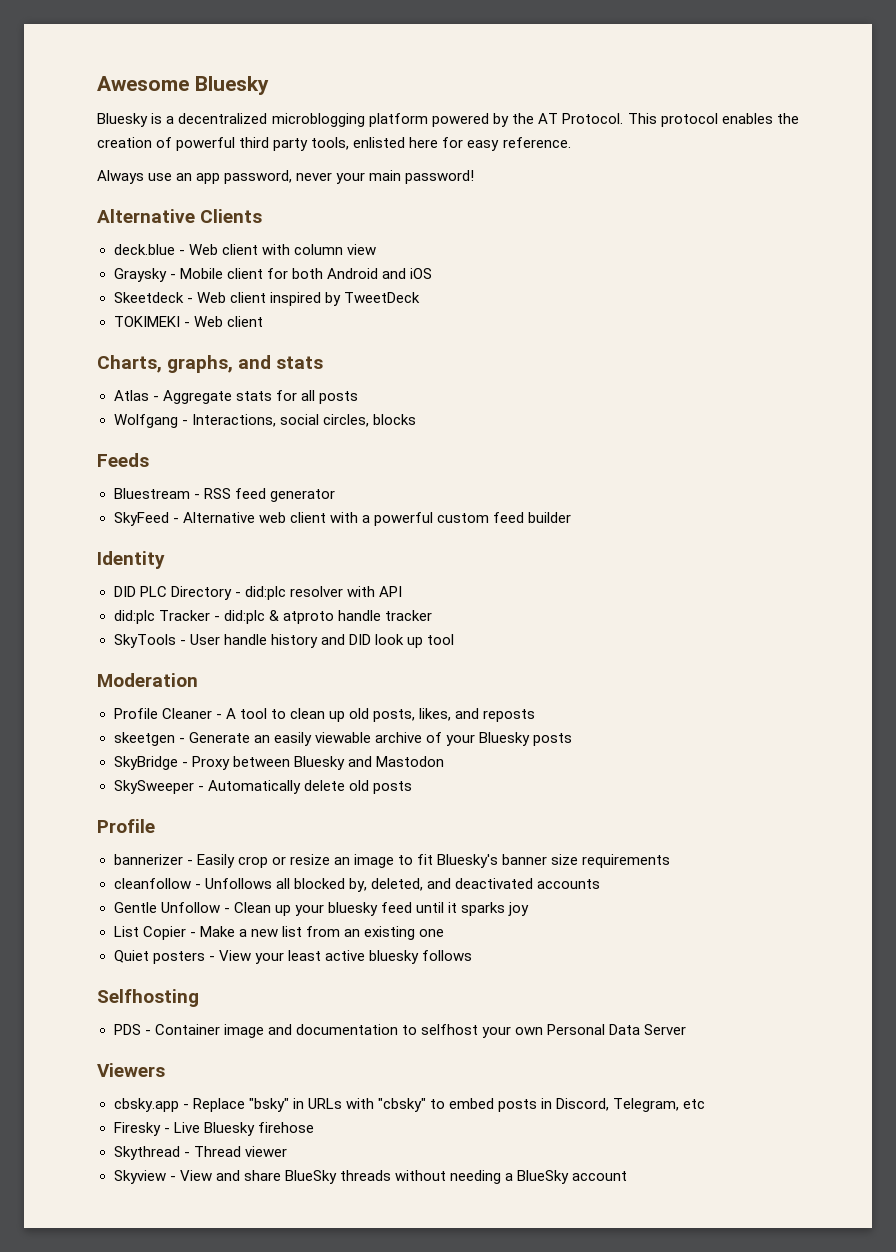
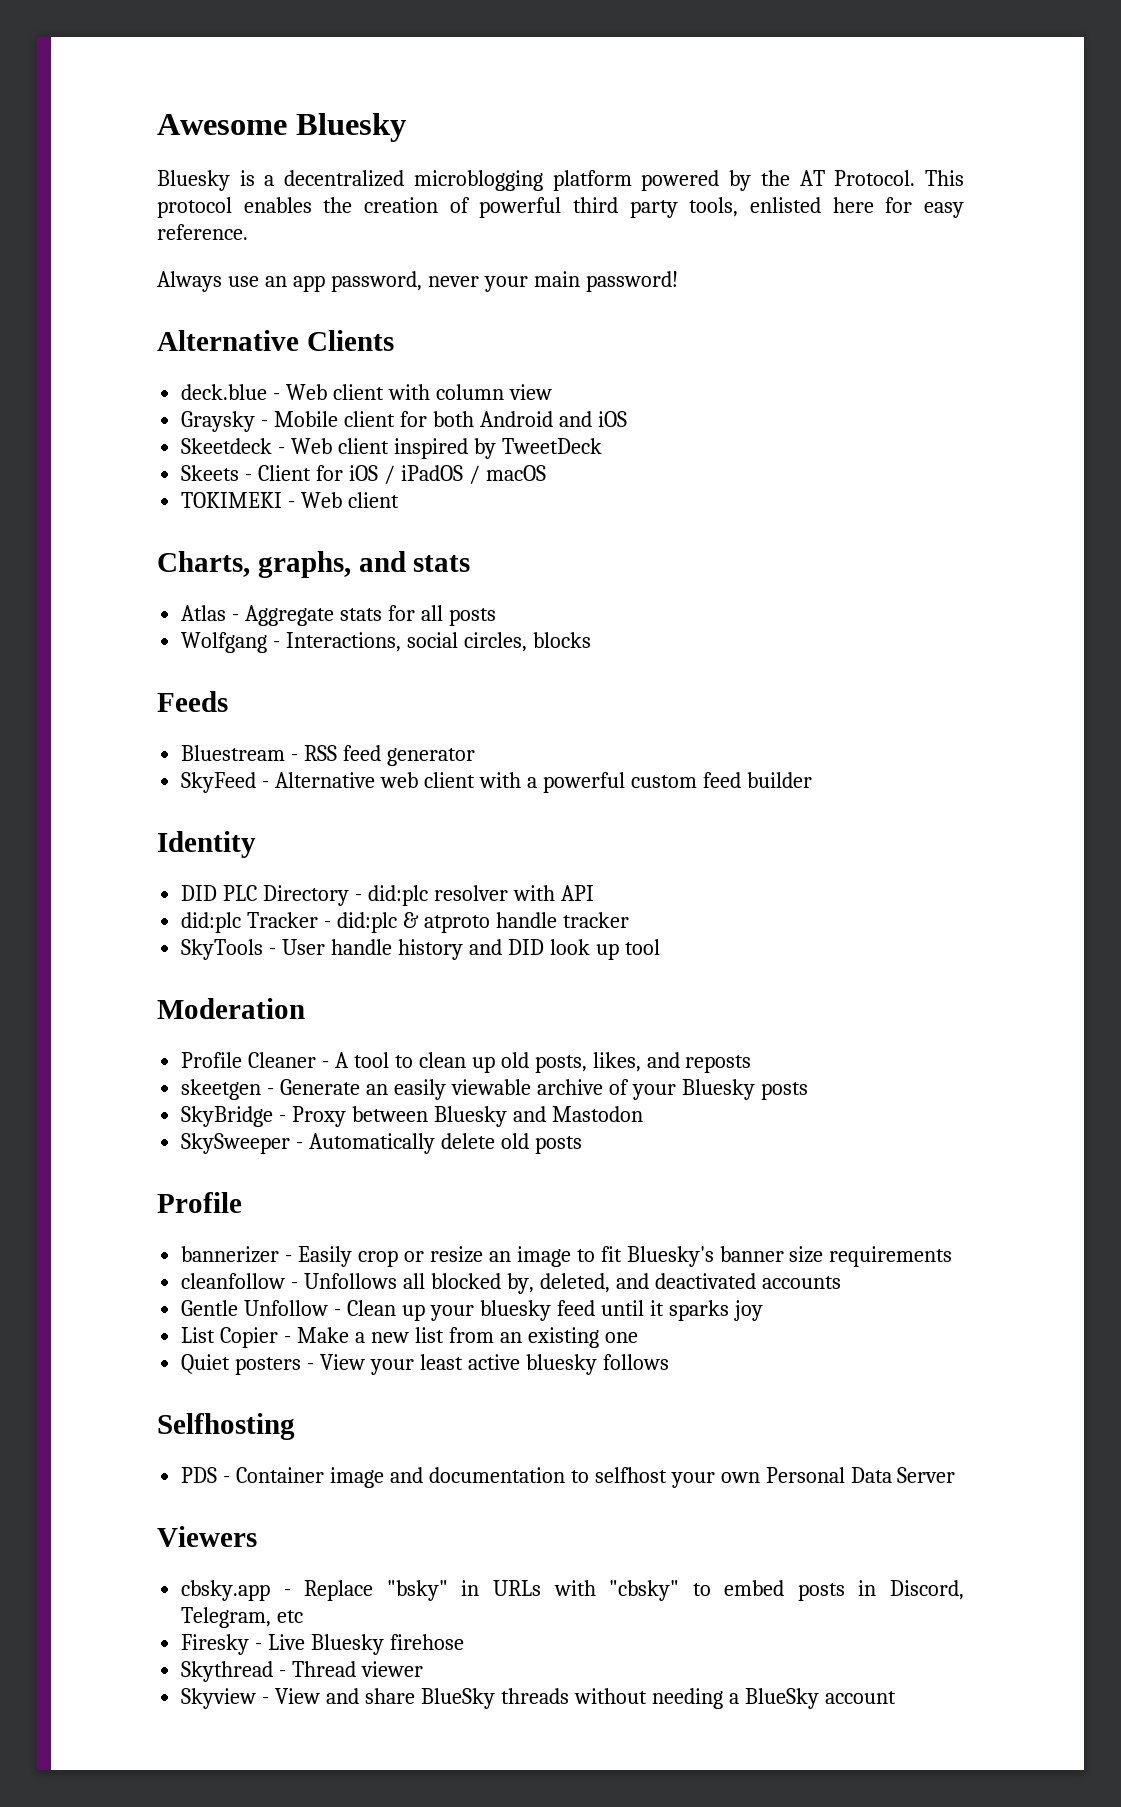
+ Skeets - Client for iOS / iPadOS / macOS

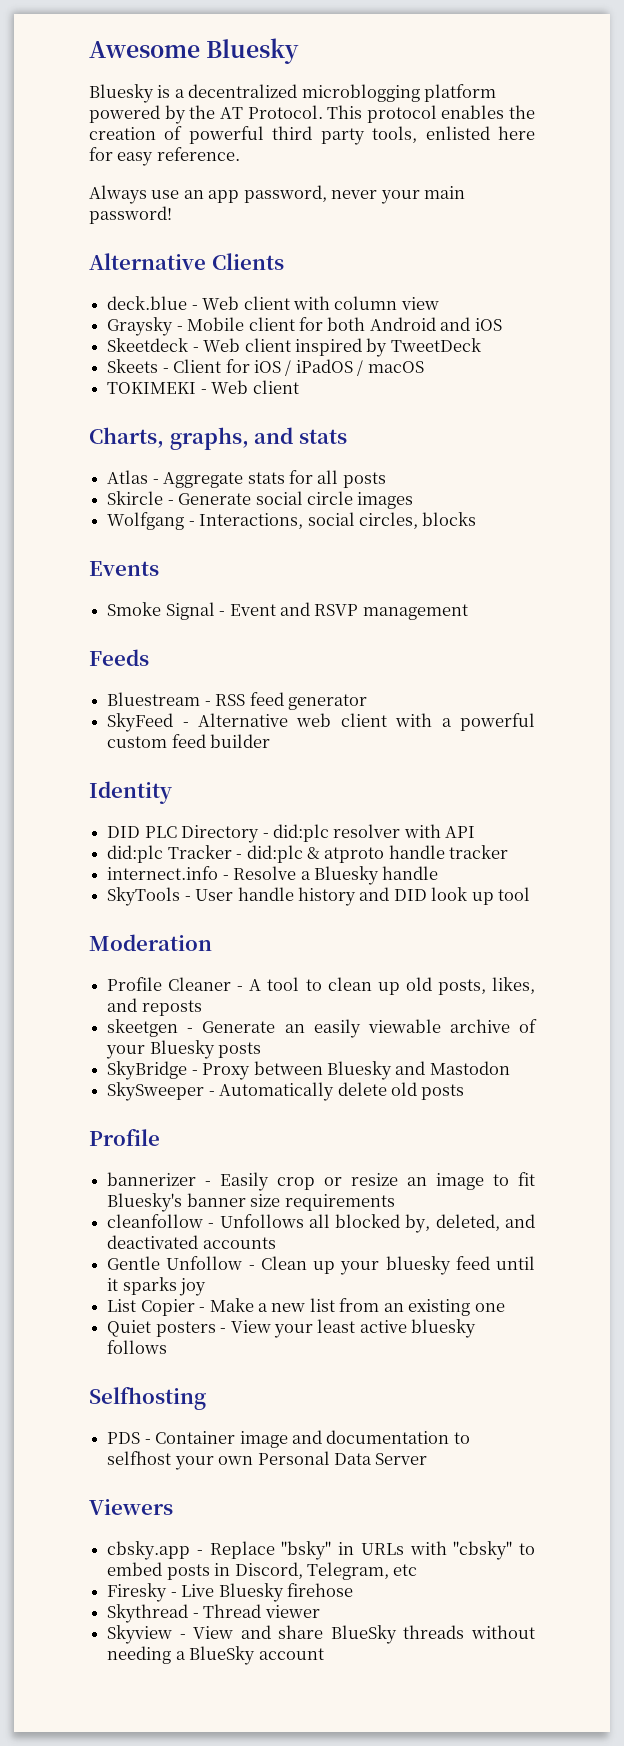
+ Skircle - Generate social circle images
+ Events
+ Smoke Signal - Event and RSVP management
+ internect.info - Resolve a Bluesky handle

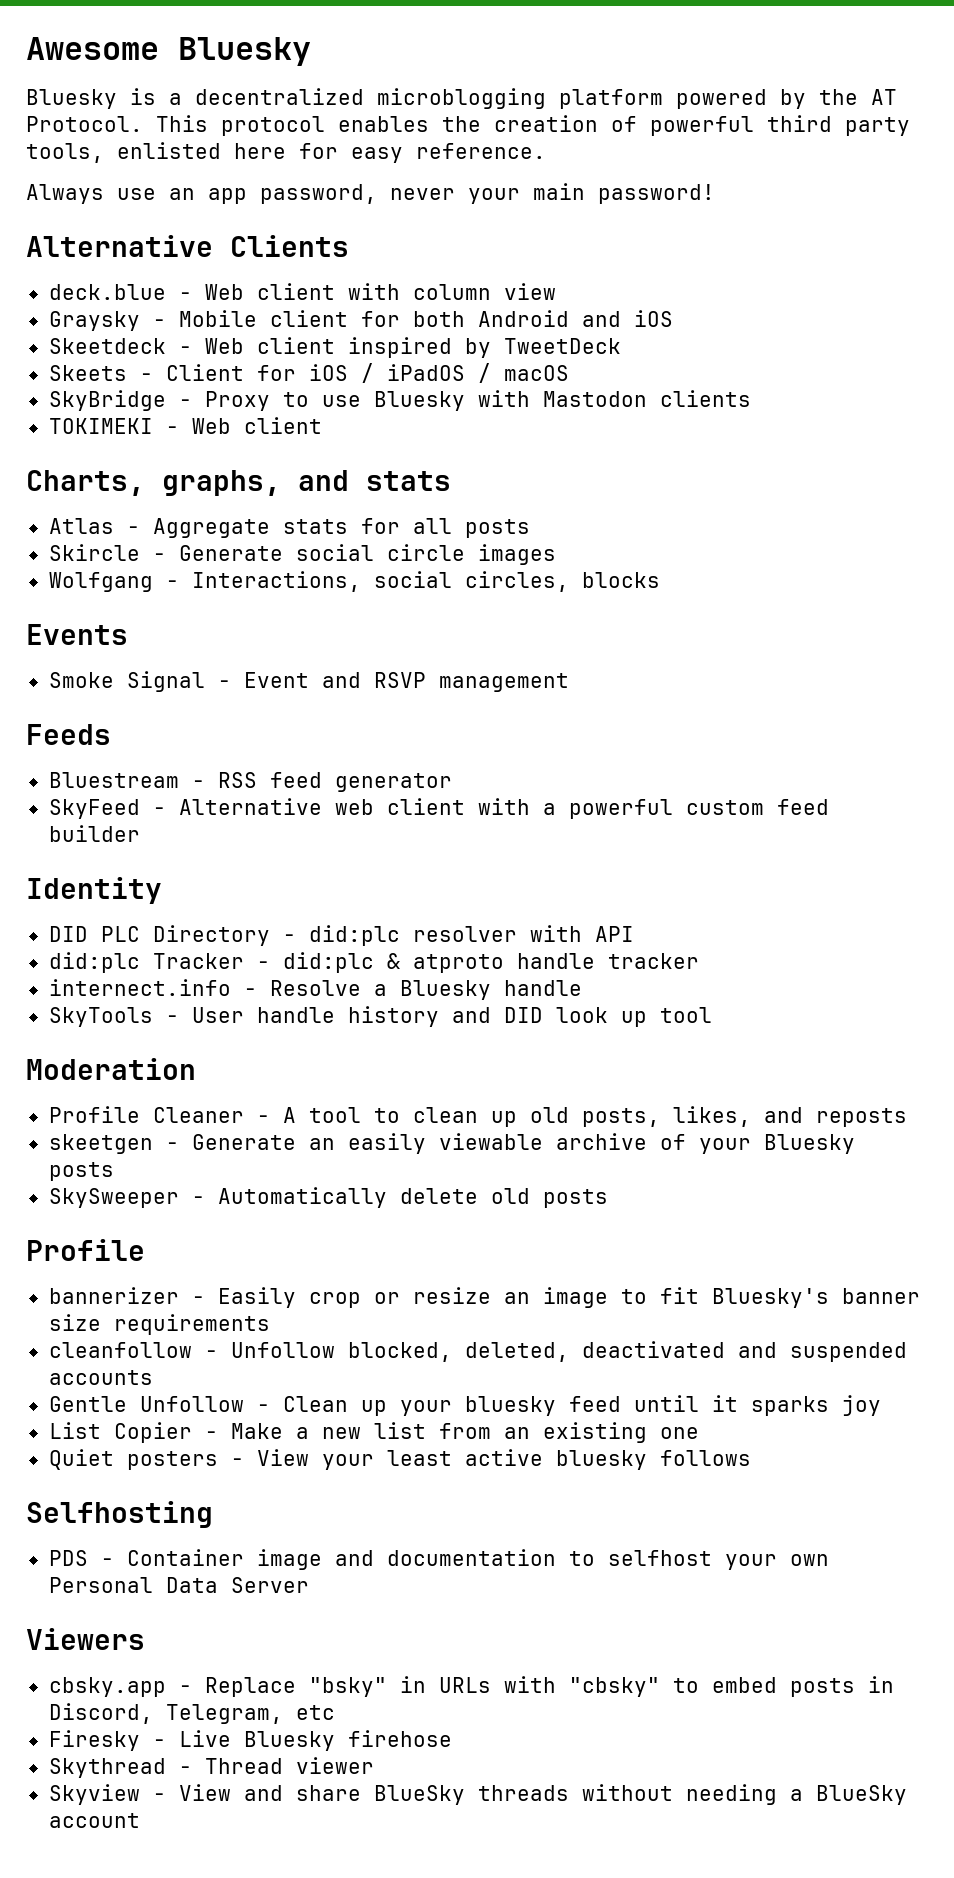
+ SkyBridge - Proxy to use Bluesky with Mastodon clients
- SkyBridge - Proxy between Bluesky and Mastodon
- cleanfollow - Unfollows all blocked by, deleted, and deactivated accounts
+ cleanfollow - Unfollow blocked, deleted, deactivated and suspended accounts

